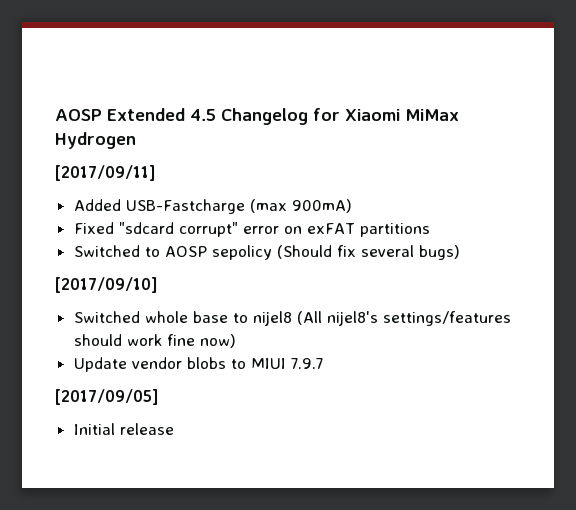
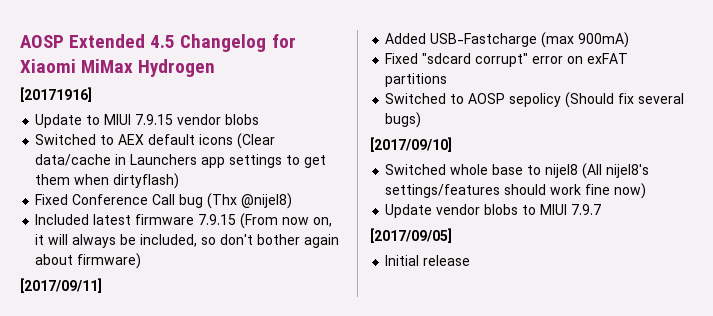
+ [20171916]
+ Update to MIUI 7.9.15 vendor blobs
+ Switched to AEX default icons (Clear data/cache in Launchers app settings to get them when dirtyflash)
+ Fixed Conference Call bug (Thx @nijel8)
+ Included latest firmware 7.9.15 (From now on, it will always be included, so don't bother again about firmware)

